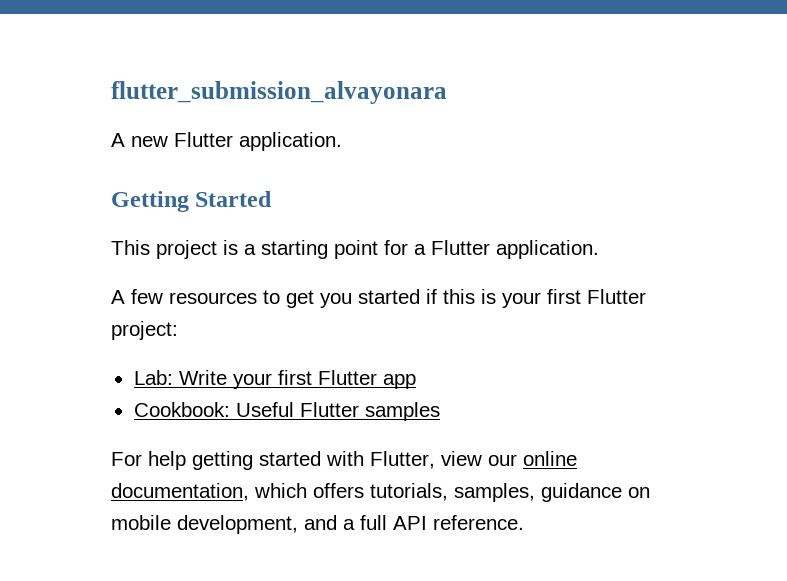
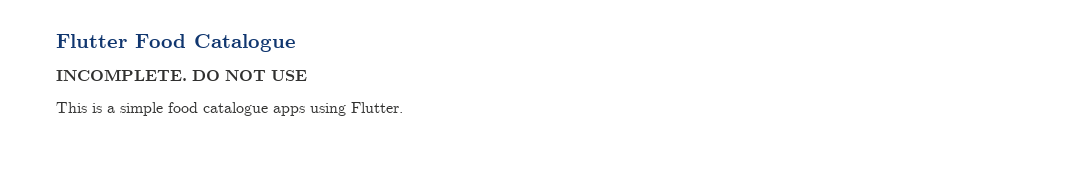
- flutter_submission_alvayonara
- A new Flutter application.
- Getting Started
+ Flutter Food Catalogue
+ INCOMPLETE. DO NOT USE
- This project is a starting point for a Flutter application.
- A few resources to get you started if this is your first Flutter project:
- Lab: Write your first Flutter app
- Cookbook: Useful Flutter samples
- For help getting started with Flutter, view our online documentation, which offers tutorials, samples, guidance on mobile development, and a full API reference.
+ This is a simple food catalogue apps using Flutter.

